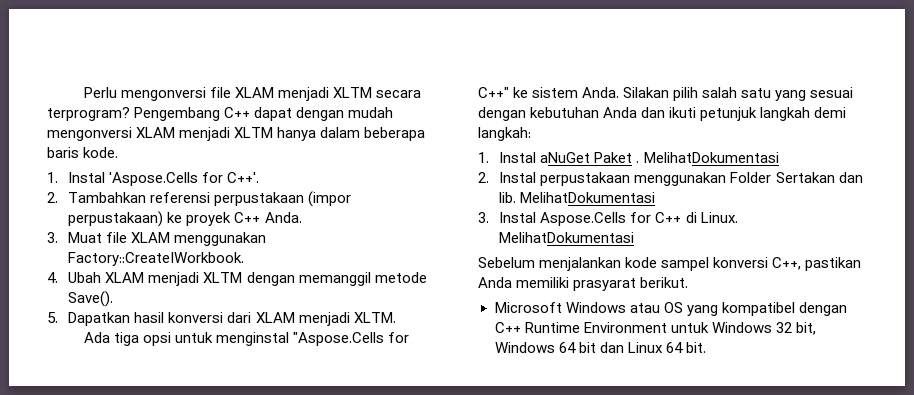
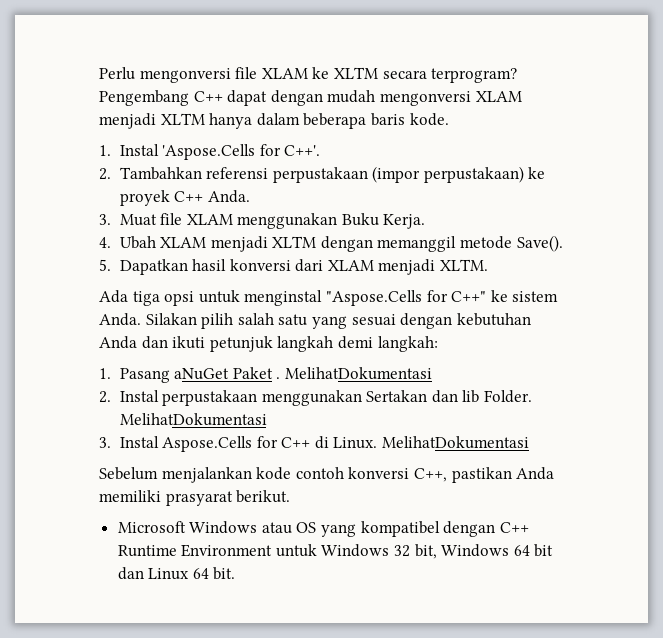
- Perlu mengonversi file XLAM menjadi XLTM secara terprogram?
+ Perlu mengonversi file XLAM ke XLTM secara terprogram?
- 3. Muat file XLAM menggunakan Factory::CreateIWorkbook.
+ 3. Muat file XLAM menggunakan Buku Kerja.
- 1. Instal aNuGet Paket .
+ 1. Pasang aNuGet Paket .
- 2. Instal perpustakaan menggunakan Folder Sertakan dan lib.
+ 2. Instal perpustakaan menggunakan Sertakan dan lib Folder.
- Sebelum menjalankan kode sampel konversi C++, pastikan Anda memiliki prasyarat berikut.
+ Sebelum menjalankan kode contoh konversi C++, pastikan Anda memiliki prasyarat berikut.

